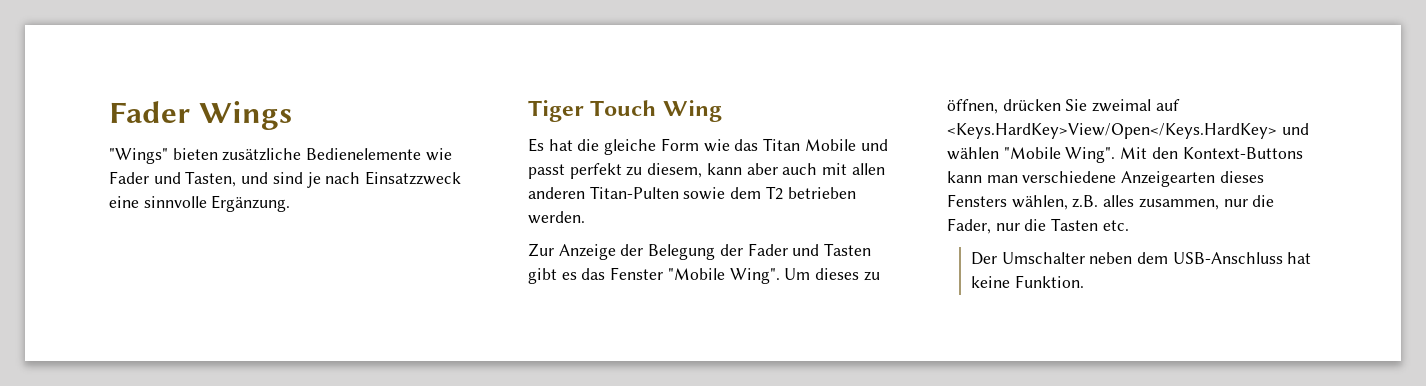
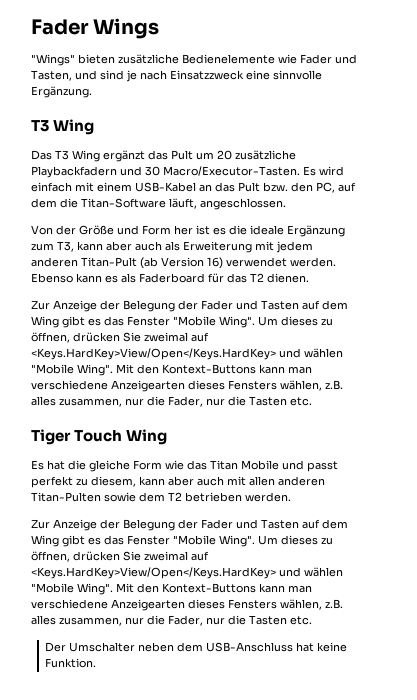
  "Wings" bieten zusätzliche Bedienelemente wie Fader und Tasten, und sind je nach Einsatzzweck eine sinnvolle Ergänzung.
+ T3 Wing
+ Das T3 Wing ergänzt das Pult um 20 zusätzliche Playbackfadern und 30 Macro/Executor-Tasten. Es wird einfach mit einem USB-Kabel an das Pult bzw. den PC, auf dem die Titan-Software läuft, angeschlossen.
+ Von der Größe und Form her ist es die ideale Ergänzung zum T3, kann aber auch als Erweiterung mit jedem anderen Titan-Pult (ab Version 16) verwendet werden. Ebenso kann es als Faderboard für das T2 dienen.
+ Zur Anzeige der Belegung der Fader und Tasten auf dem Wing gibt es das Fenster "Mobile Wing". Um dieses zu öffnen, drücken Sie zweimal auf <Keys.HardKey>View/Open</Keys.HardKey> und wählen "Mobile Wing". Mit den Kontext-Buttons kann man verschiedene Anzeigearten dieses Fensters wählen, z.B. alles zusammen, nur die Fader, nur die Tasten etc.
  Es hat die gleiche Form wie das Titan Mobile und passt perfekt zu diesem, kann aber auch mit allen anderen Titan-Pulten sowie dem T2 betrieben werden.
- Zur Anzeige der Belegung der Fader und Tasten gibt es das Fenster "Mobile Wing".
+ Zur Anzeige der Belegung der Fader und Tasten auf dem Wing gibt es das Fenster "Mobile Wing".

